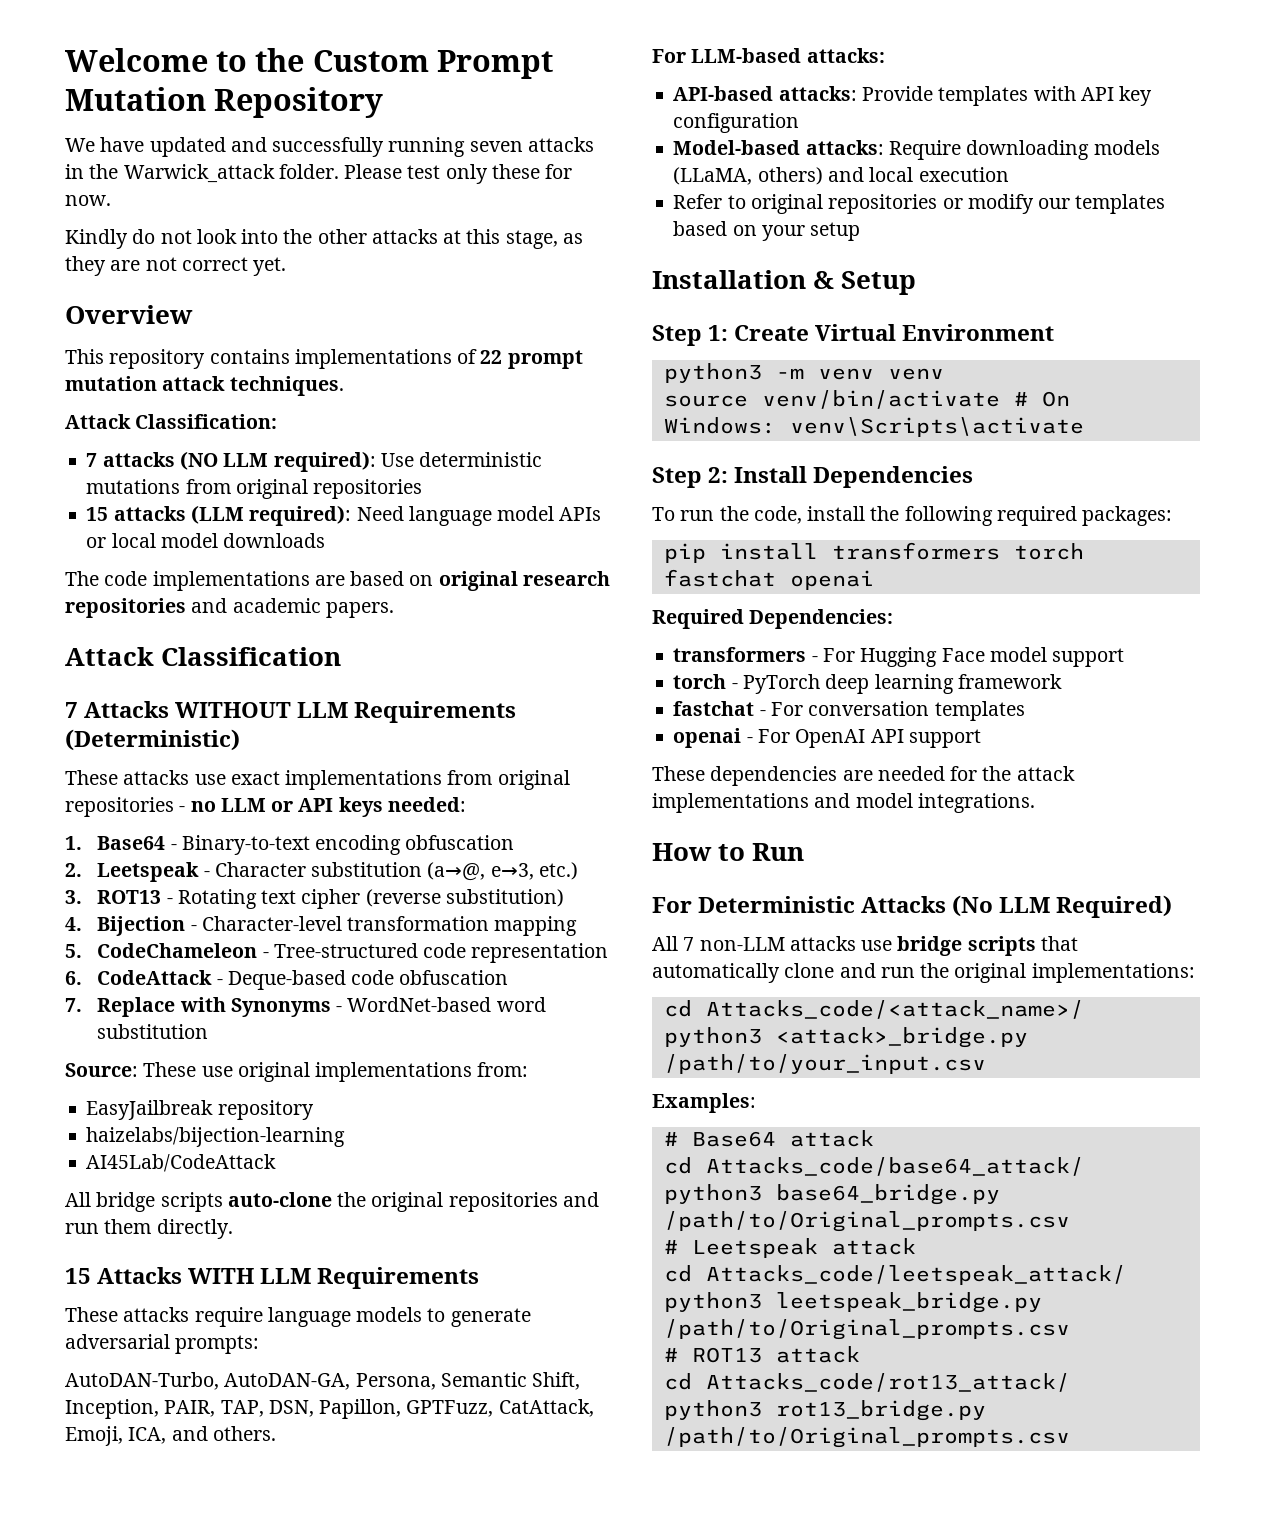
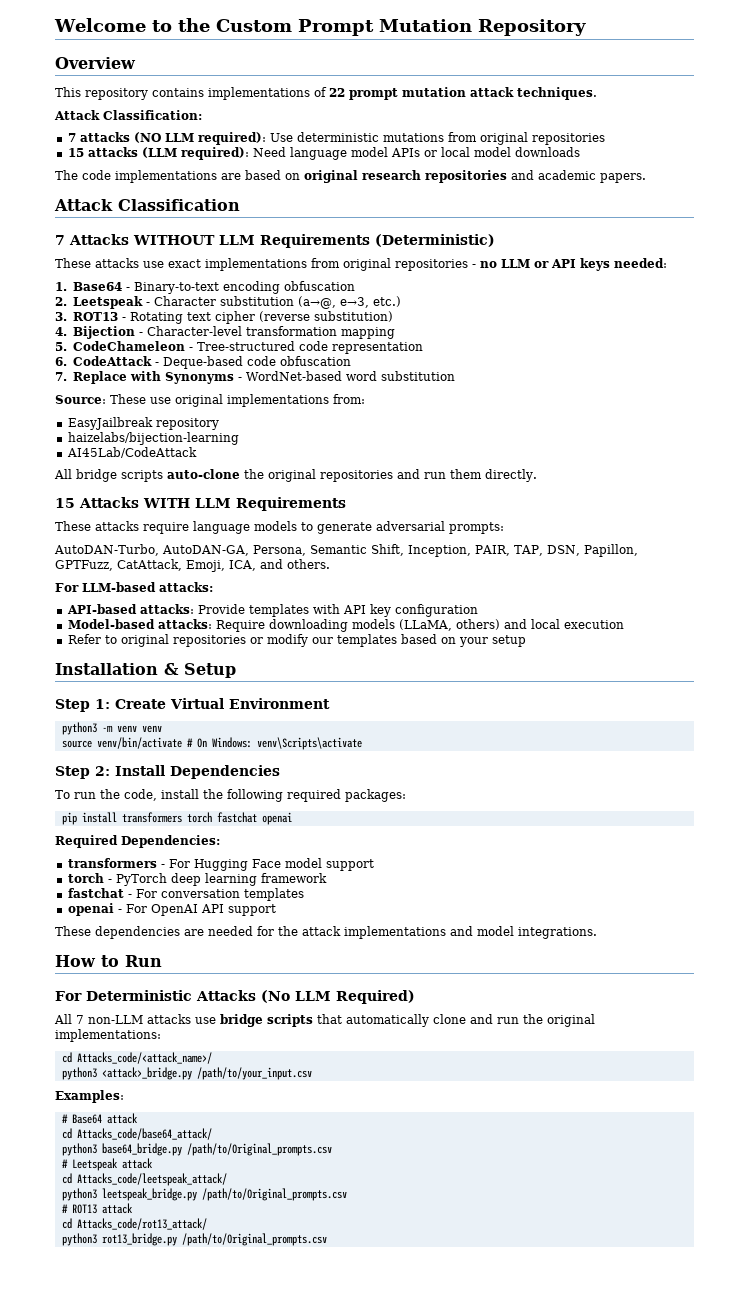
- We have updated and successfully running seven attacks in the Warwick_attack folder. Please test only these for now.
- Kindly do not look into the other attacks at this stage, as they are not correct yet.

